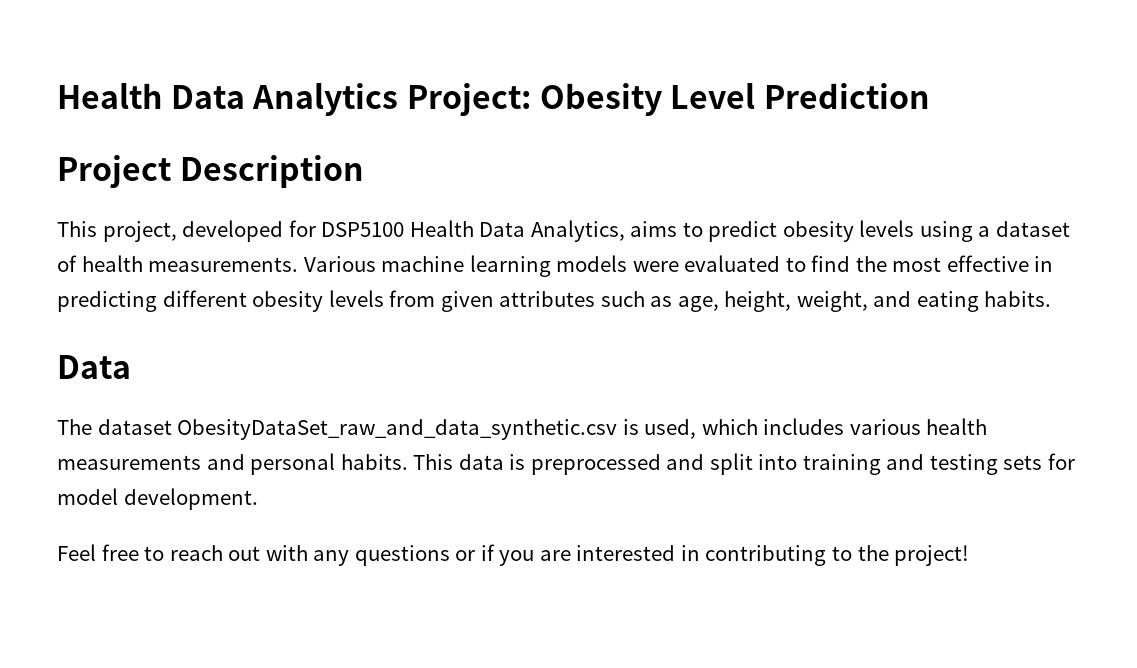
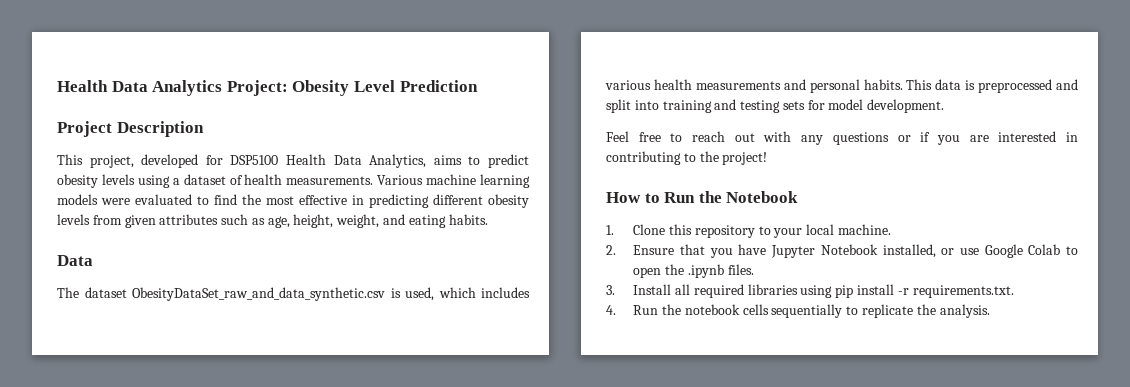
+ How to Run the Notebook
+ 1. Clone this repository to your local machine.
+ 2. Ensure that you have Jupyter Notebook installed, or use Google Colab to open the .ipynb files.
+ 3. Install all required libraries using pip install -r requirements.txt.
+ 4. Run the notebook cells sequentially to replicate the analysis.

